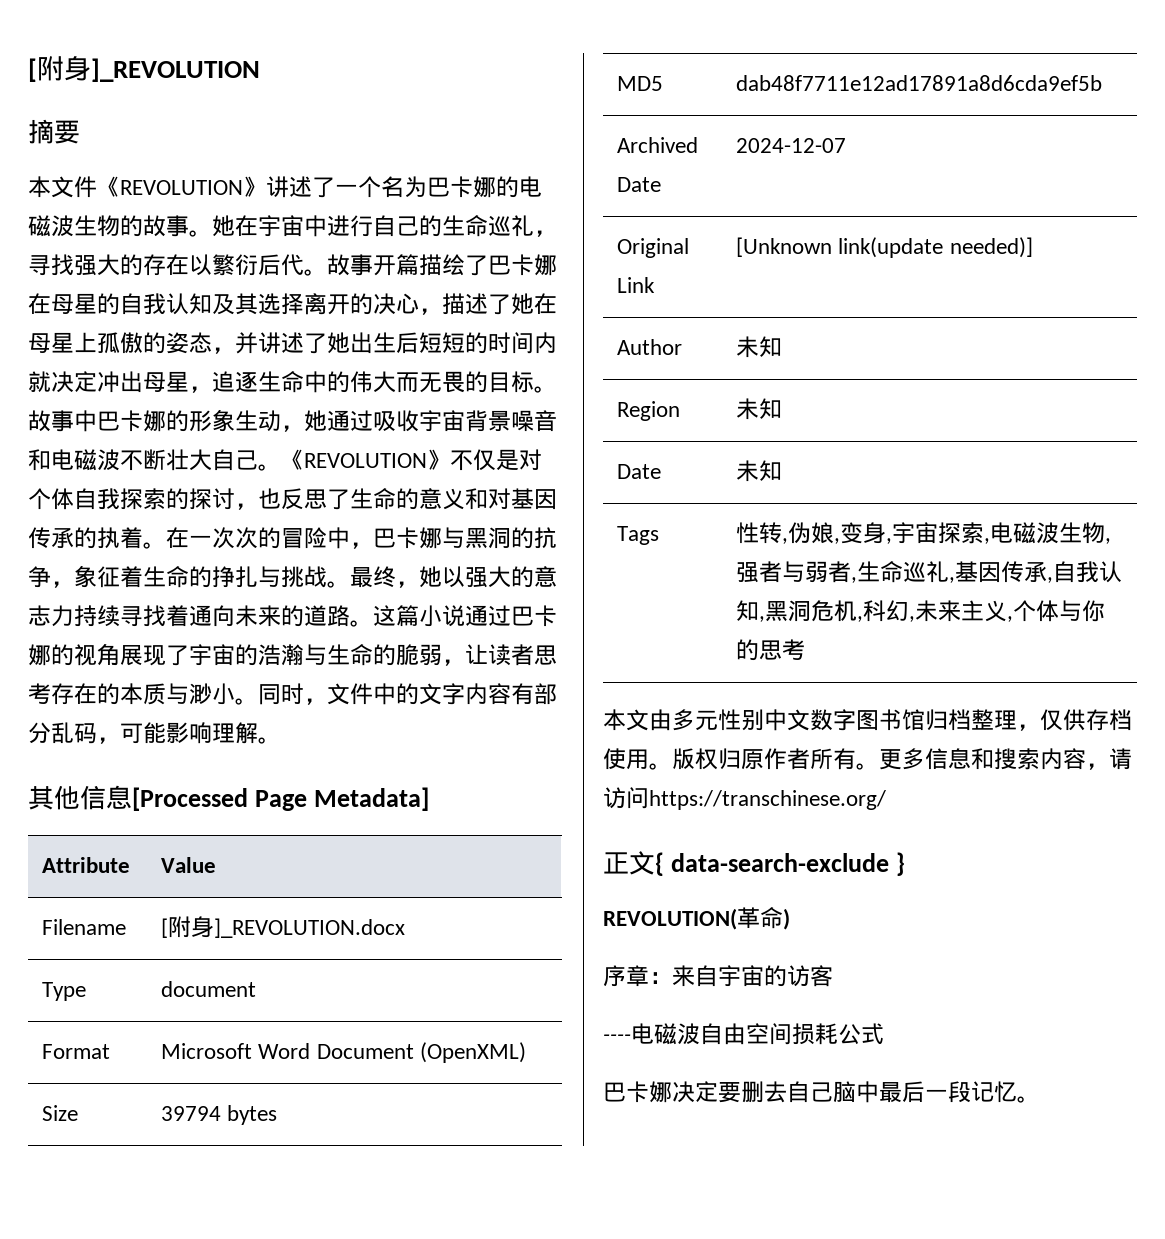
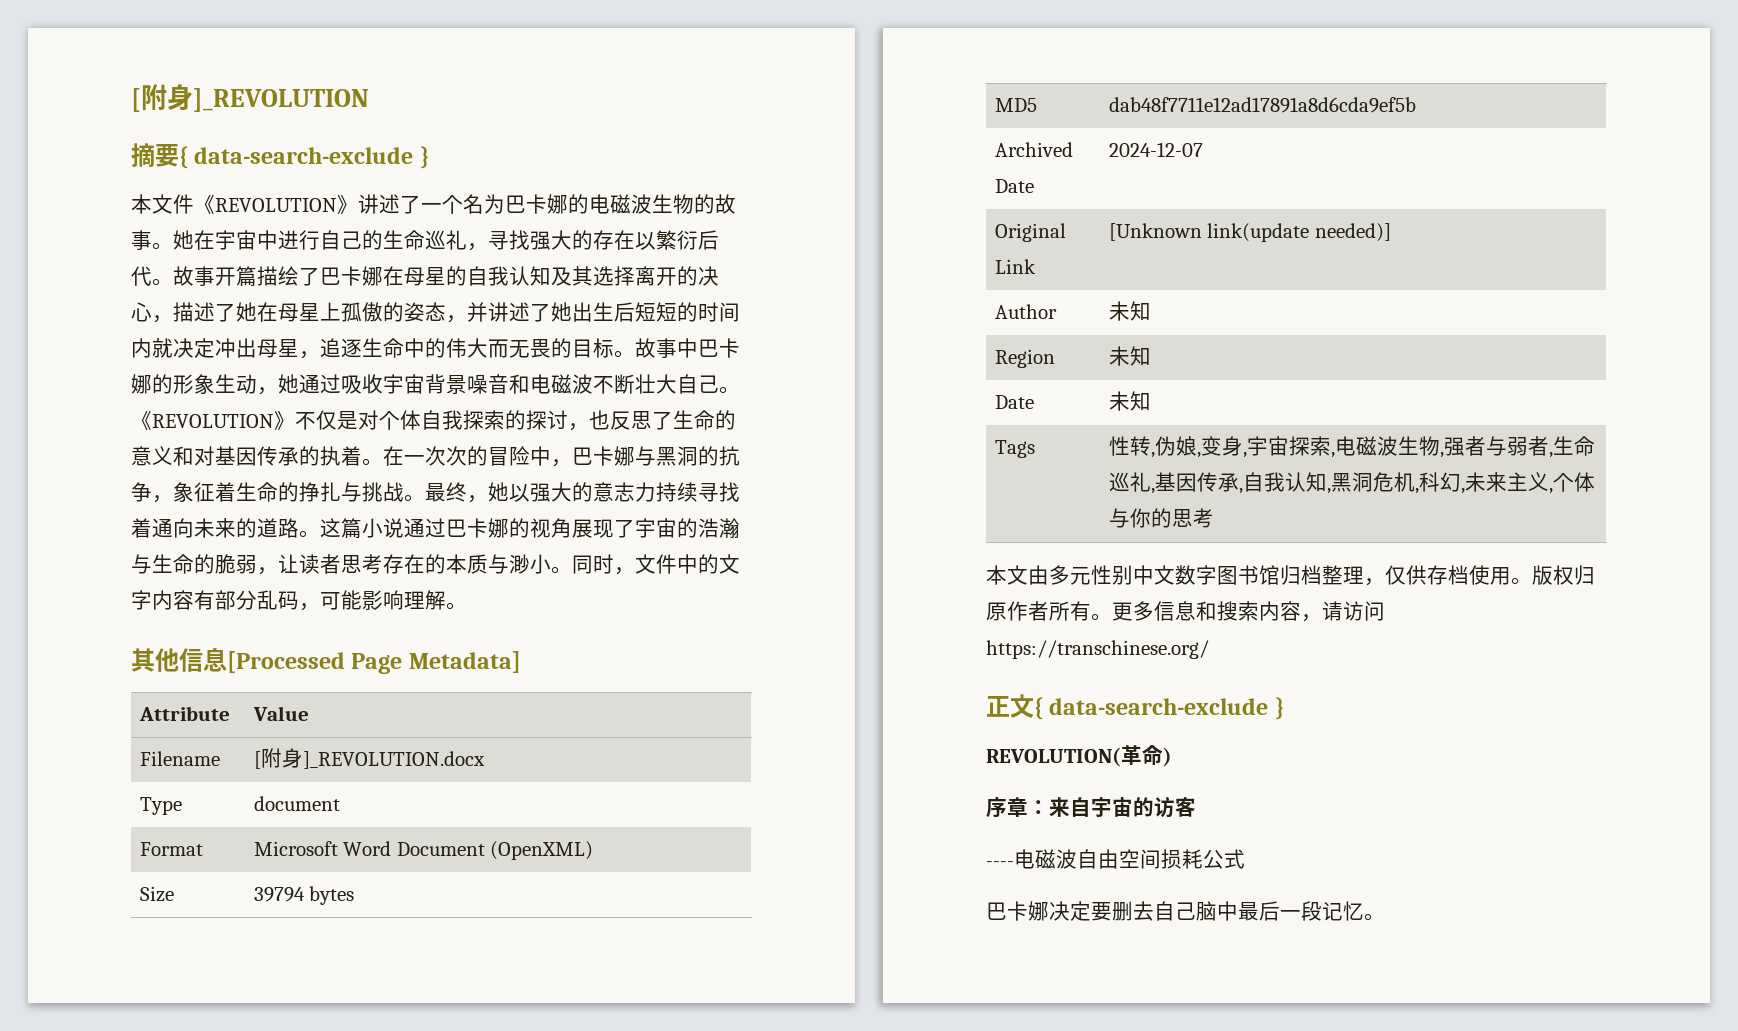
- 摘要
+ 摘要{ data-search-exclude }

